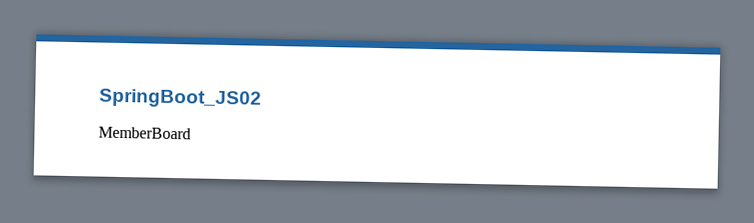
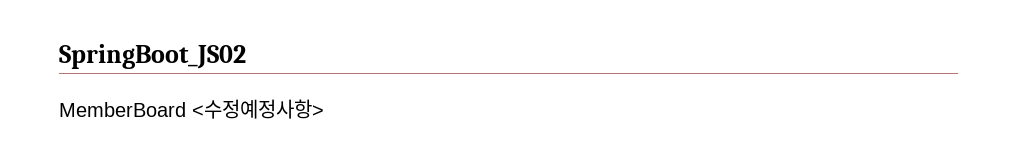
- MemberBoard
+ MemberBoard <수정예정사항>

